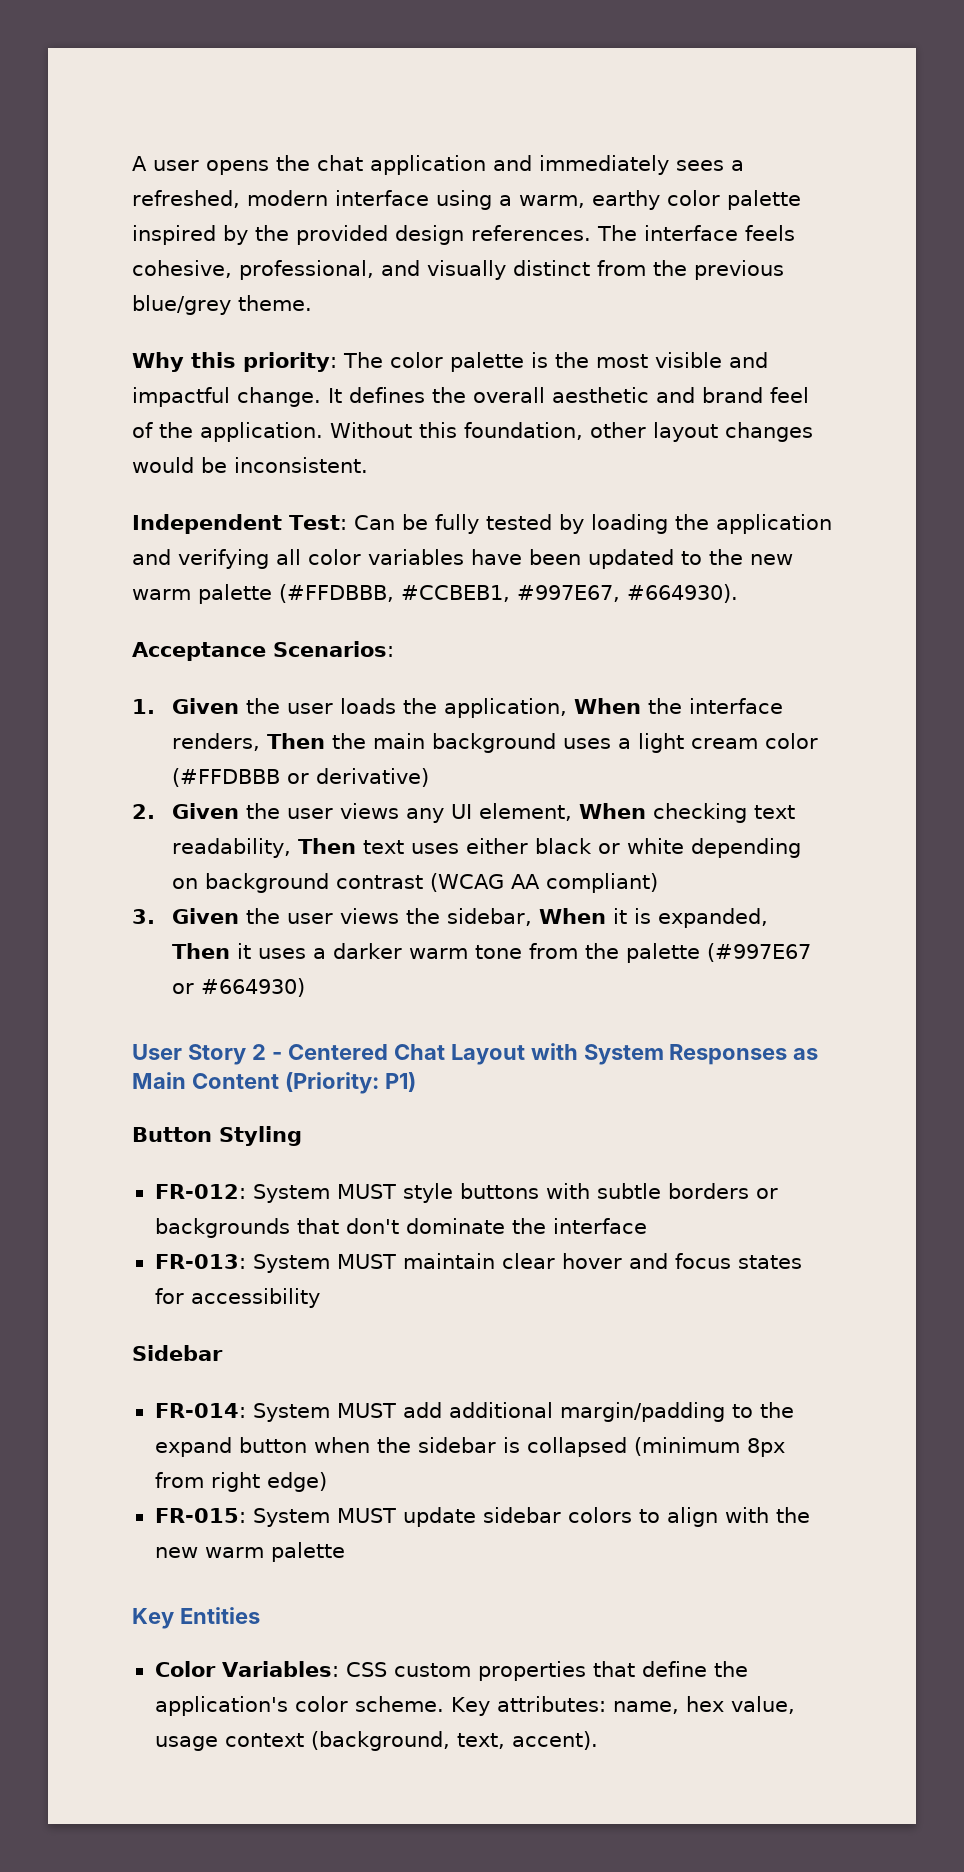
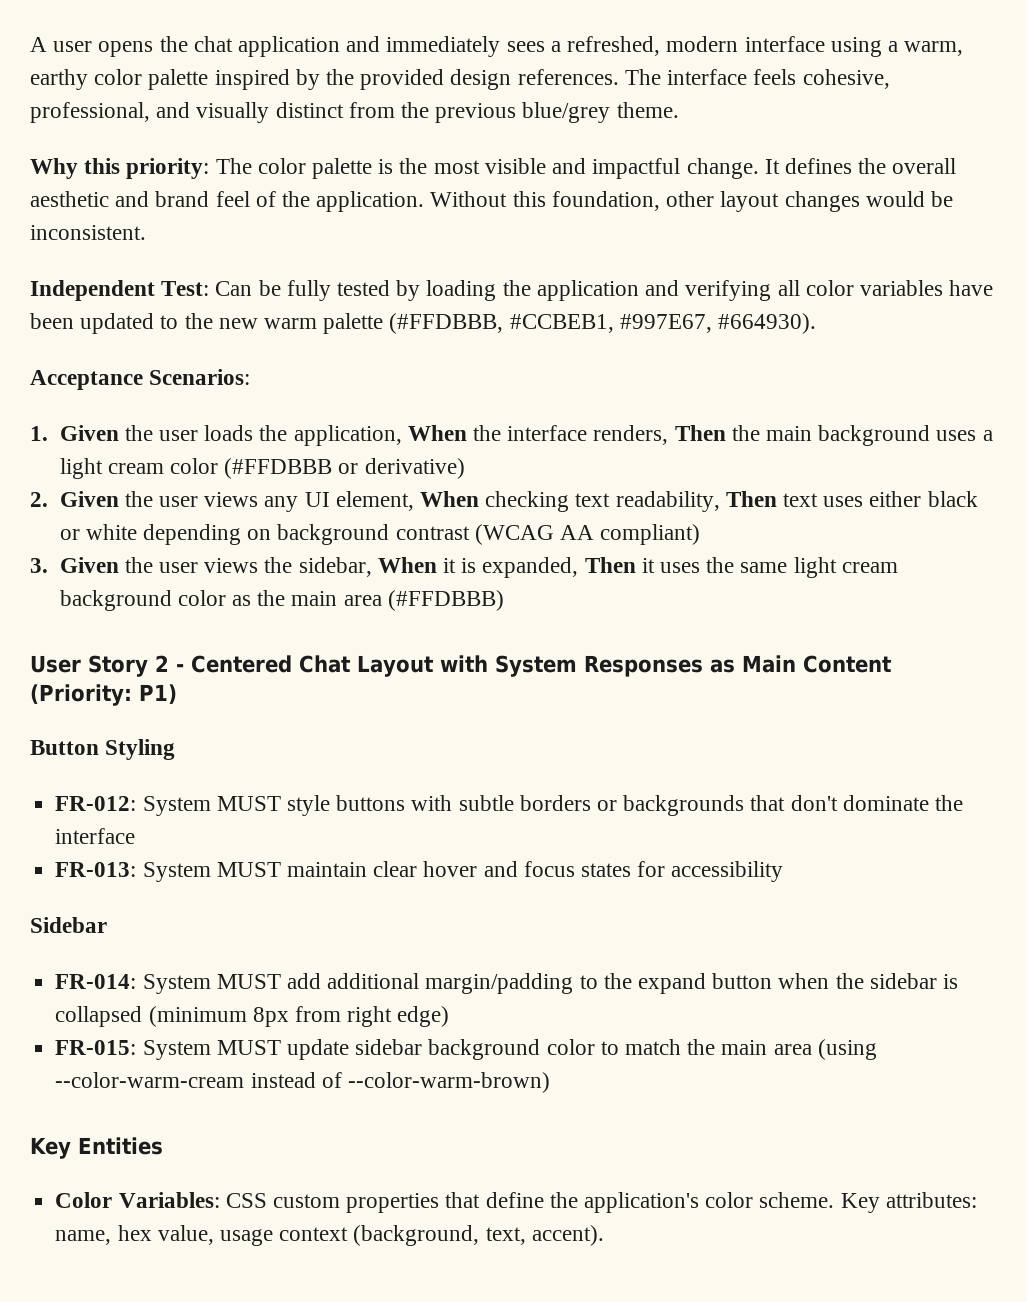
- 3. Given the user views the sidebar, When it is expanded, Then it uses a darker warm tone from the palette (#997E67 or #664930)
+ 3. Given the user views the sidebar, When it is expanded, Then it uses the same light cream background color as the main area (#FFDBBB)
- FR-015: System MUST update sidebar colors to align with the new warm palette
+ FR-015: System MUST update sidebar background color to match the main area (using --color-warm-cream instead of --color-warm-brown)

